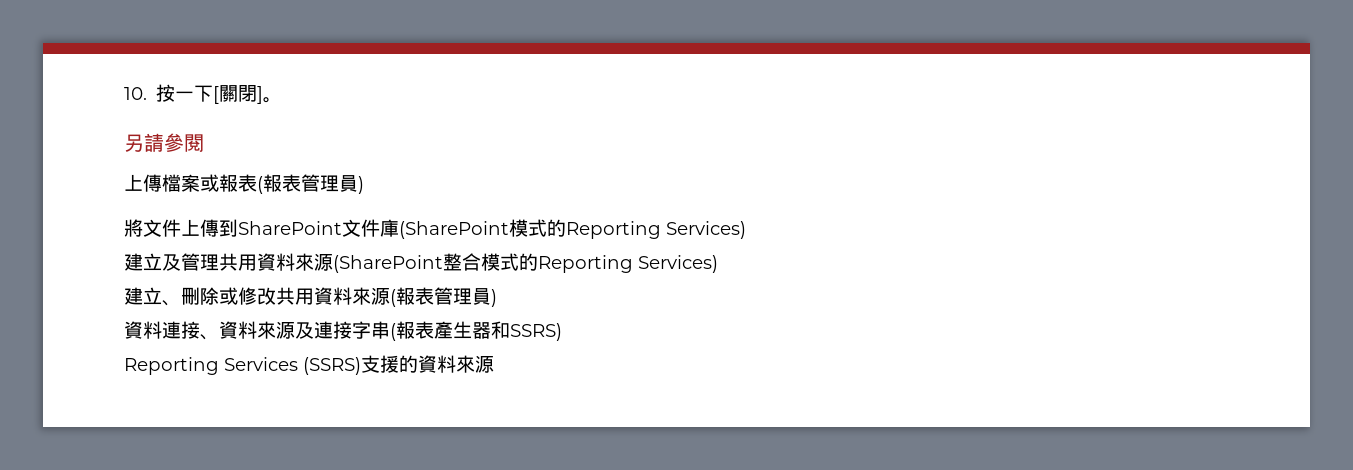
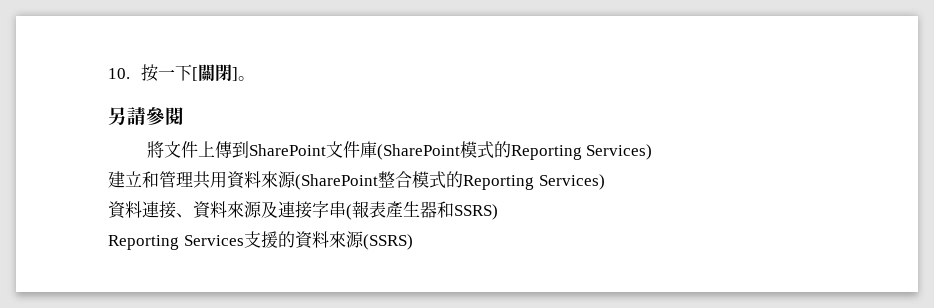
- 上傳檔案或報表(報表管理員)
- 建立及管理共用資料來源(SharePoint整合模式的Reporting Services)
+ 建立和管理共用資料來源(SharePoint整合模式的Reporting Services)
- 建立、刪除或修改共用資料來源(報表管理員)
- Reporting Services (SSRS)支援的資料來源
+ Reporting Services支援的資料來源(SSRS)

